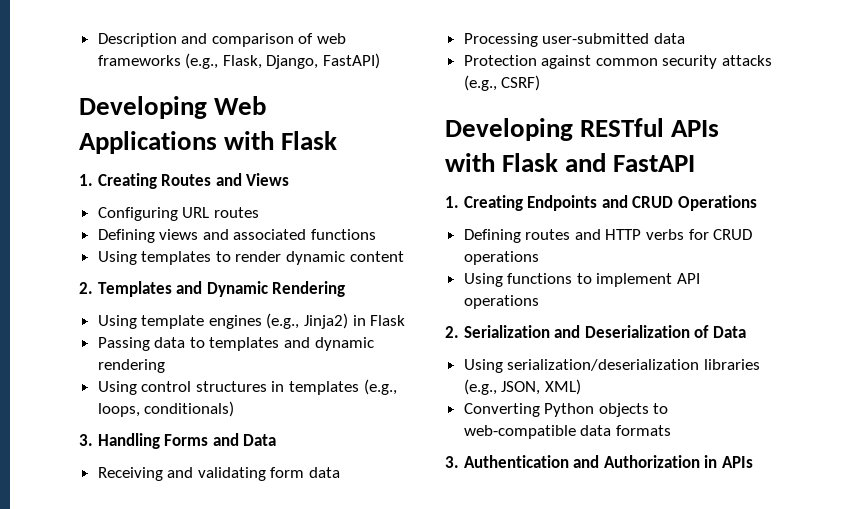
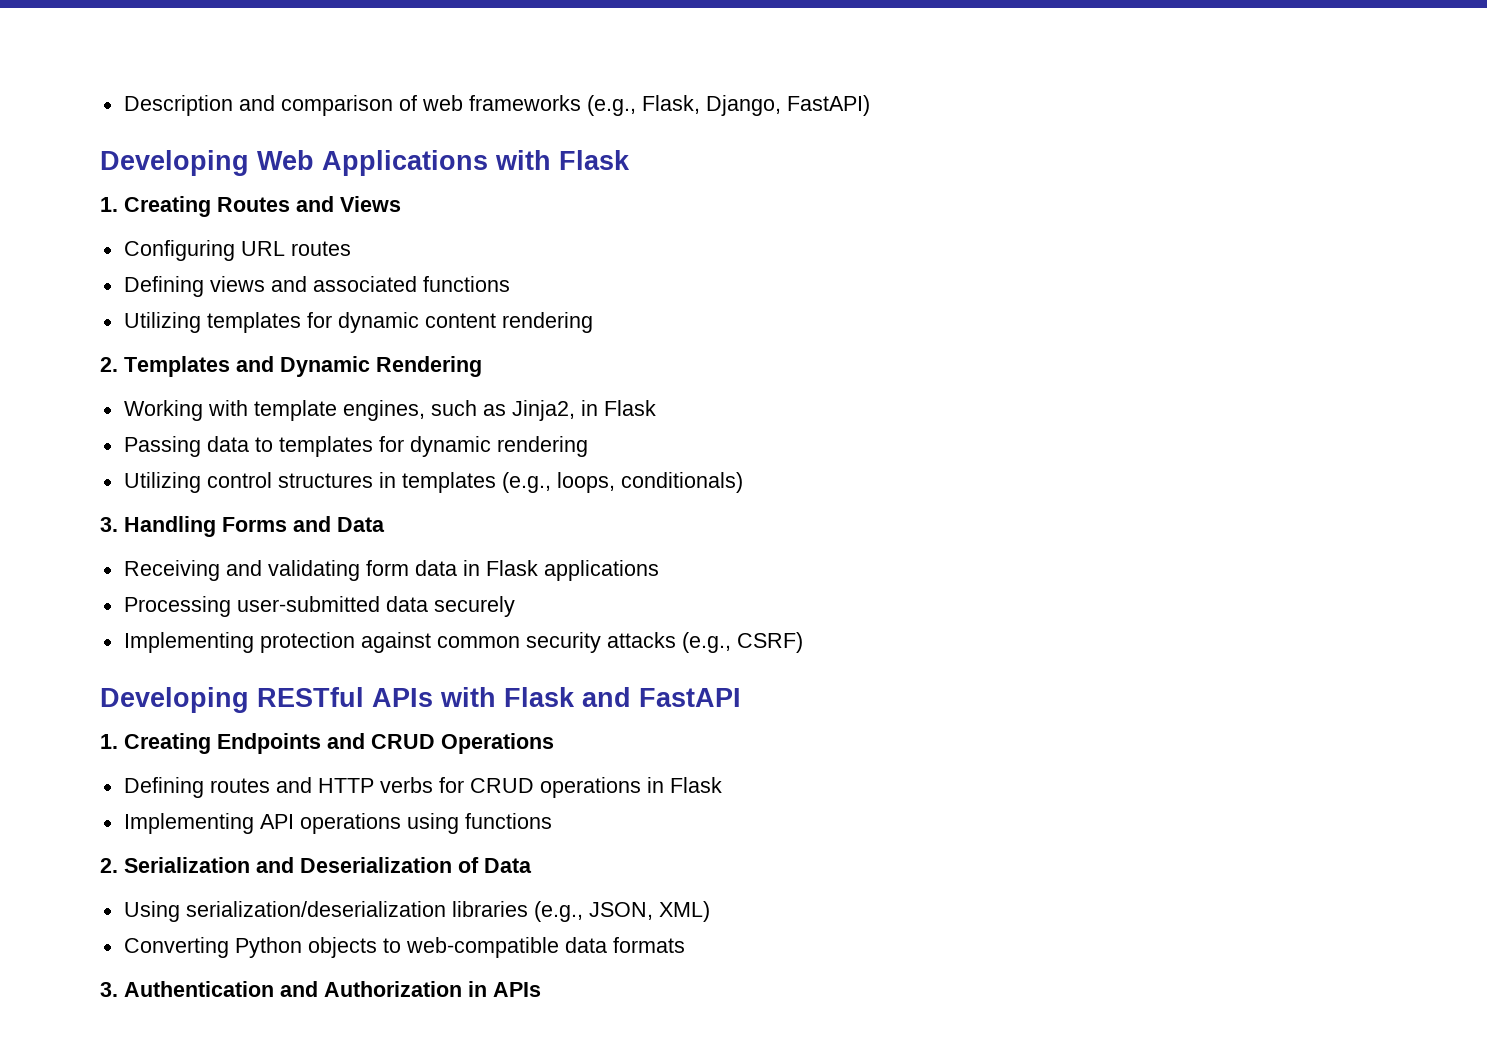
- Using templates to render dynamic content
+ Utilizing templates for dynamic content rendering
- Using template engines (e.g., Jinja2) in Flask
+ Working with template engines, such as Jinja2, in Flask
- Passing data to templates and dynamic rendering
+ Passing data to templates for dynamic rendering
- Using control structures in templates (e.g., loops, conditionals)
+ Utilizing control structures in templates (e.g., loops, conditionals)
- Receiving and validating form data
+ Receiving and validating form data in Flask applications
- Processing user-submitted data
- Protection against common security attacks (e.g., CSRF)
+ Processing user-submitted data securely
+ Implementing protection against common security attacks (e.g., CSRF)
- Defining routes and HTTP verbs for CRUD operations
- Using functions to implement API operations
+ Defining routes and HTTP verbs for CRUD operations in Flask
+ Implementing API operations using functions

